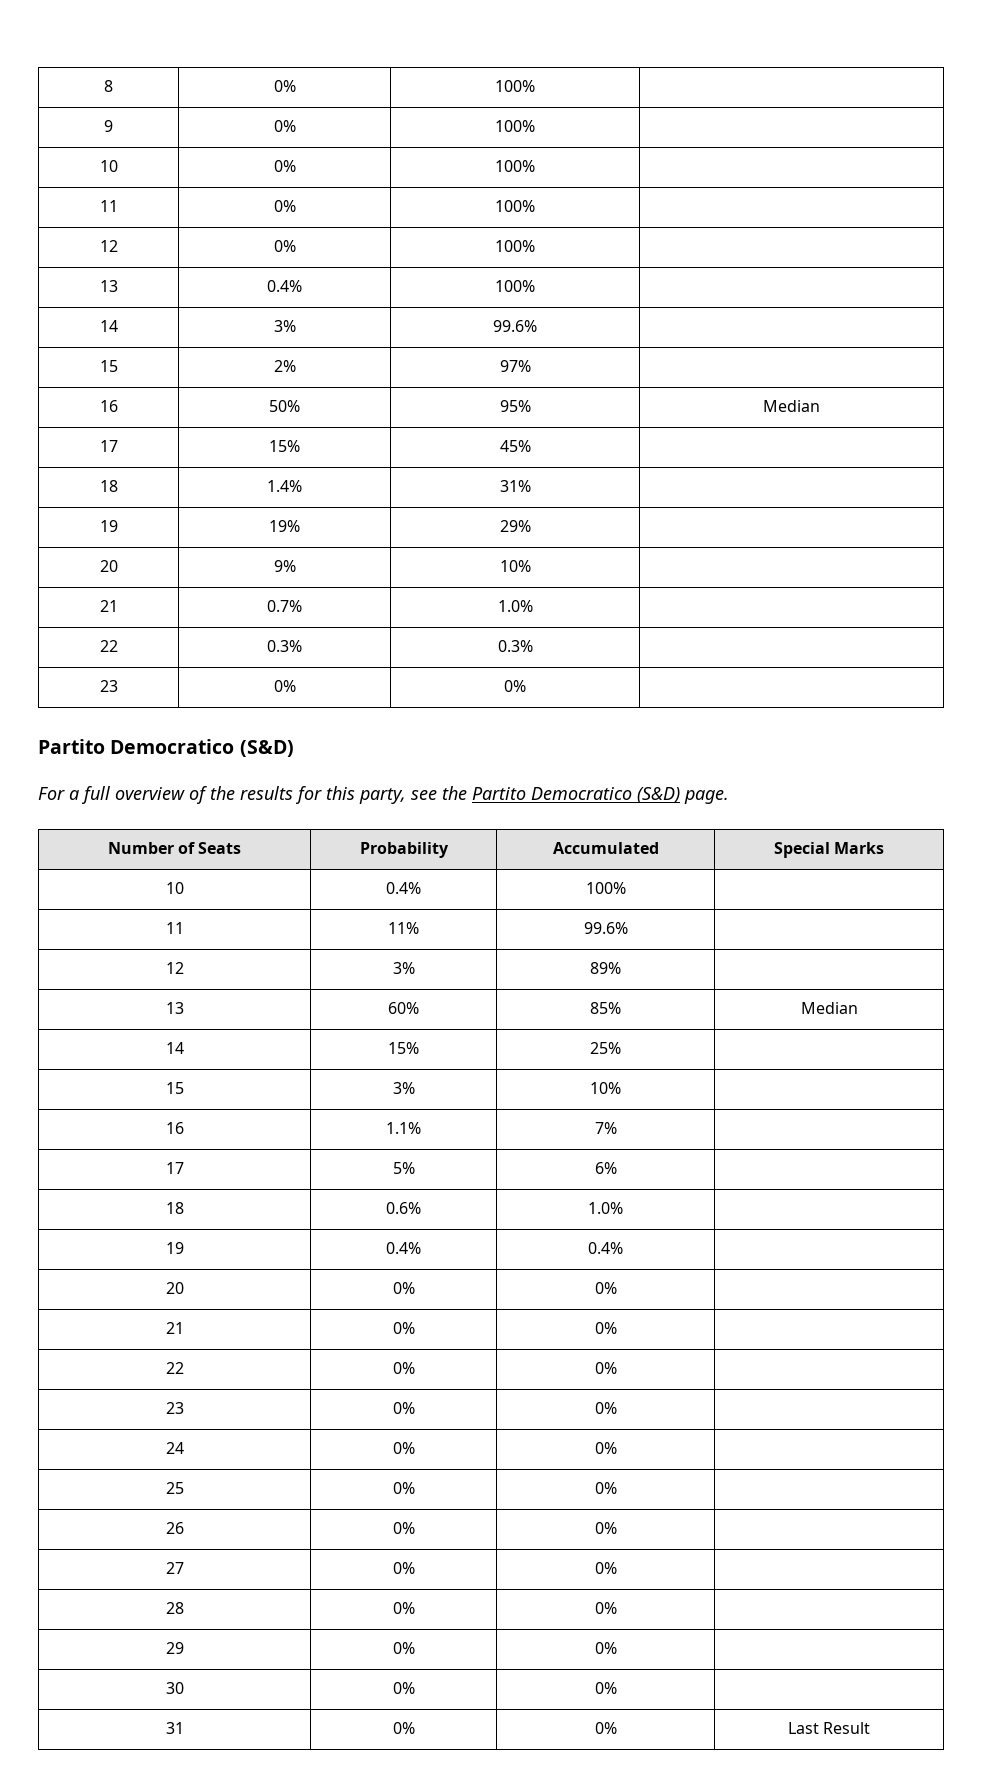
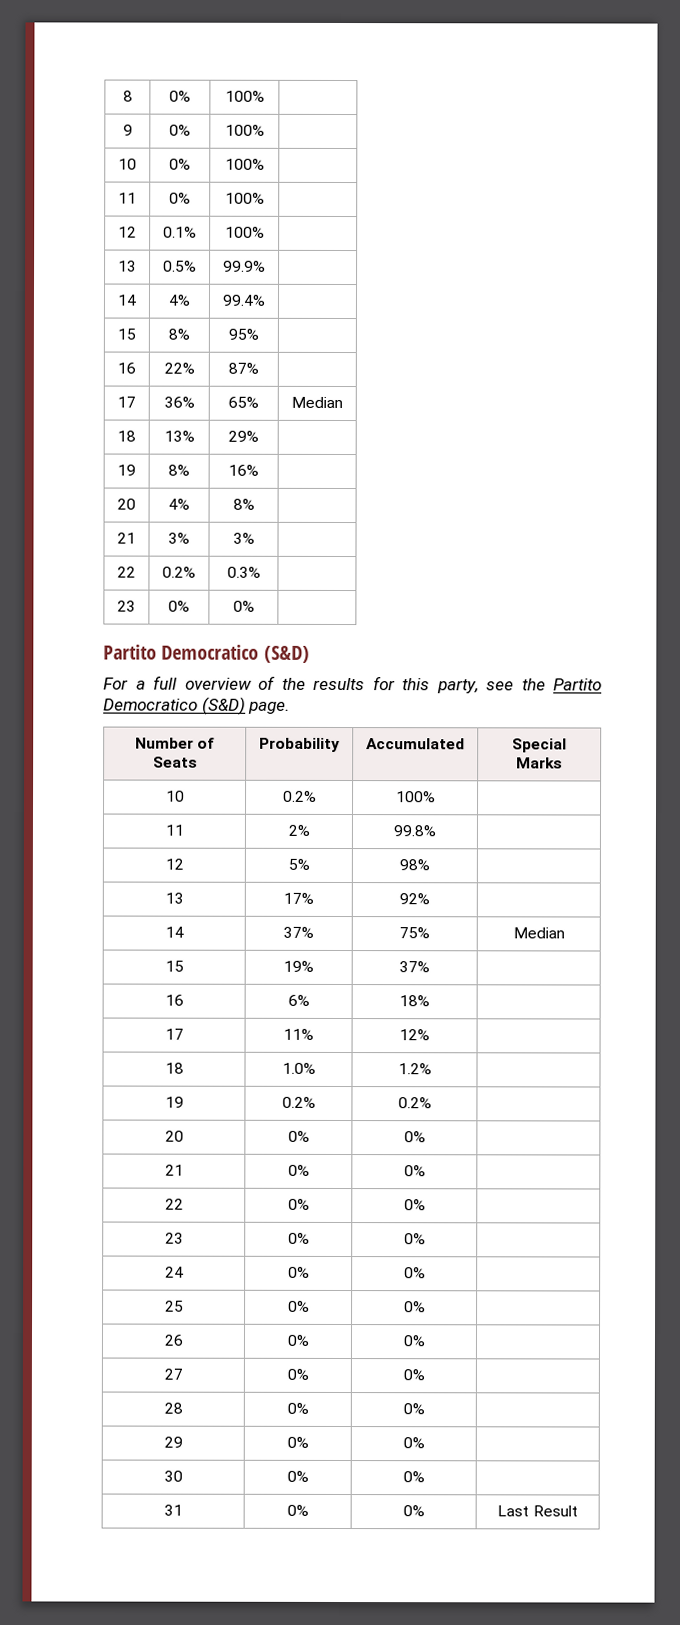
- 12 | 0% | 100% |
+ 12 | 0.1% | 100% |
- 13 | 0.4% | 100% |
- 14 | 3% | 99.6% |
- 15 | 2% | 97% |
- 16 | 50% | 95% | Median
- 17 | 15% | 45% |
- 18 | 1.4% | 31% |
- 19 | 19% | 29% |
- 20 | 9% | 10% |
- 21 | 0.7% | 1.0% |
- 22 | 0.3% | 0.3% |
+ 13 | 0.5% | 99.9% |
+ 14 | 4% | 99.4% |
+ 15 | 8% | 95% |
+ 16 | 22% | 87% |
+ 17 | 36% | 65% | Median
+ 18 | 13% | 29% |
+ 19 | 8% | 16% |
+ 20 | 4% | 8% |
+ 21 | 3% | 3% |
+ 22 | 0.2% | 0.3% |
- 10 | 0.4% | 100% |
- 11 | 11% | 99.6% |
- 12 | 3% | 89% |
- 13 | 60% | 85% | Median
- 14 | 15% | 25% |
- 15 | 3% | 10% |
- 16 | 1.1% | 7% |
- 17 | 5% | 6% |
- 18 | 0.6% | 1.0% |
- 19 | 0.4% | 0.4% |
+ 10 | 0.2% | 100% |
+ 11 | 2% | 99.8% |
+ 12 | 5% | 98% |
+ 13 | 17% | 92% |
+ 14 | 37% | 75% | Median
+ 15 | 19% | 37% |
+ 16 | 6% | 18% |
+ 17 | 11% | 12% |
+ 18 | 1.0% | 1.2% |
+ 19 | 0.2% | 0.2% |

